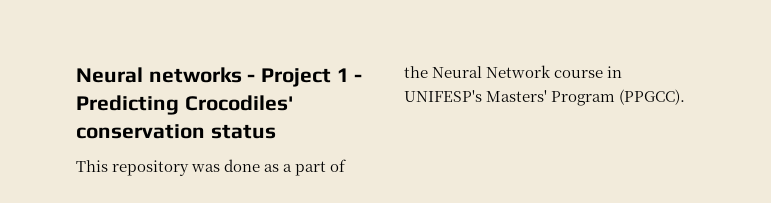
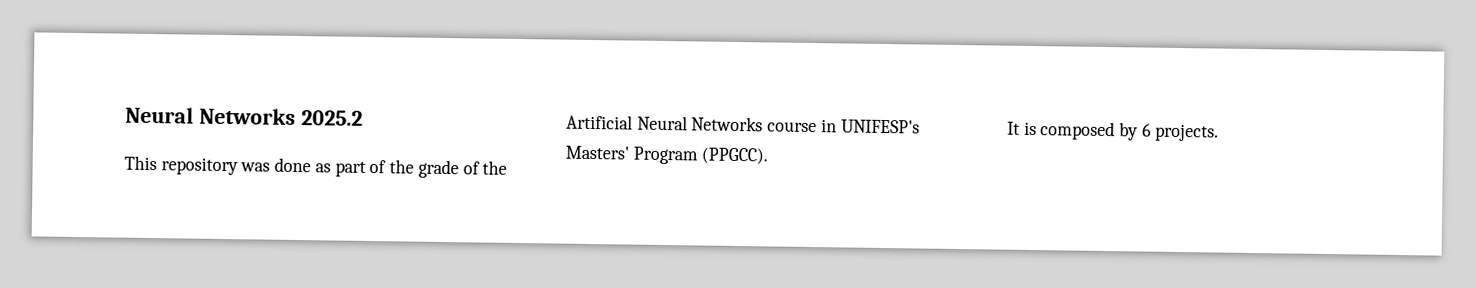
- Neural networks - Project 1 - Predicting Crocodiles' conservation status
+ Neural Networks 2025.2
- This repository was done as a part of the Neural Network course in UNIFESP's Masters' Program (PPGCC).
+ This repository was done as part of the grade of the Artificial Neural Networks course in UNIFESP's Masters' Program (PPGCC).
+ It is composed by 6 projects.

